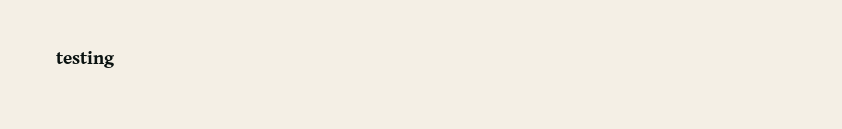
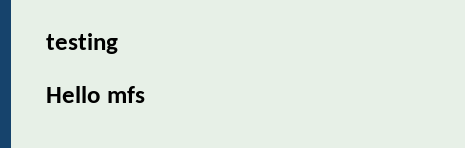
+ Hello mfs

